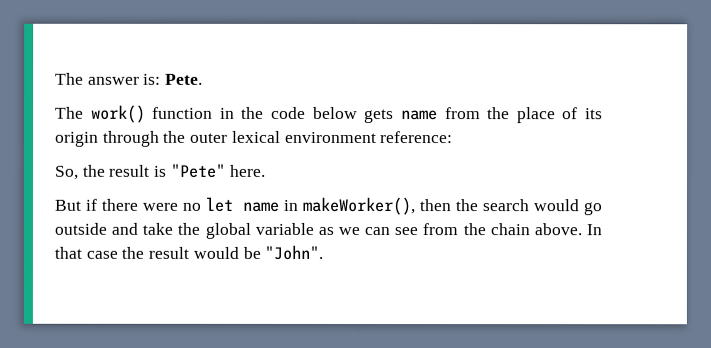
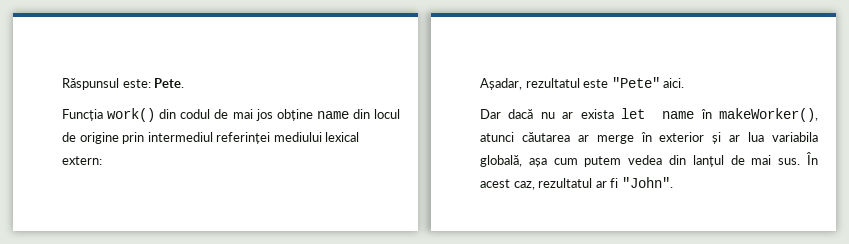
- The answer is: Pete.
- The work() function in the code below gets name from the place of its origin through the outer lexical environment reference:
- So, the result is "Pete" here.
- But if there were no let name in makeWorker(), then the search would go outside and take the global variable as we can see from the chain above. In that case the result would be "John".
+ Răspunsul este: Pete.
+ Funcția work() din codul de mai jos obține name din locul de origine prin intermediul referinței mediului lexical extern:
+ Așadar, rezultatul este "Pete" aici.
+ Dar dacă nu ar exista let name în makeWorker(), atunci căutarea ar merge în exterior și ar lua variabila globală, așa cum putem vedea din lanțul de mai sus. În acest caz, rezultatul ar fi "John".

